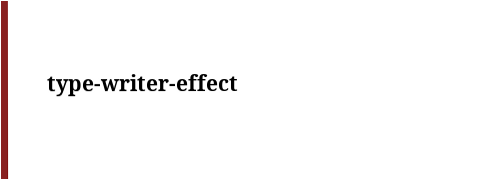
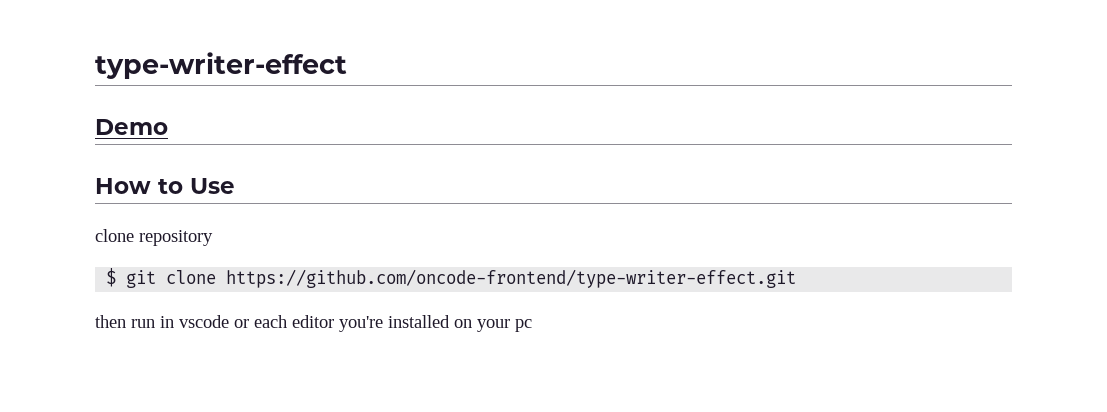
+ Demo
+ How to Use
+ clone repository
+ $ git clone https://github.com/oncode-frontend/type-writer-effect.git
+ then run in vscode or each editor you're installed on your pc

